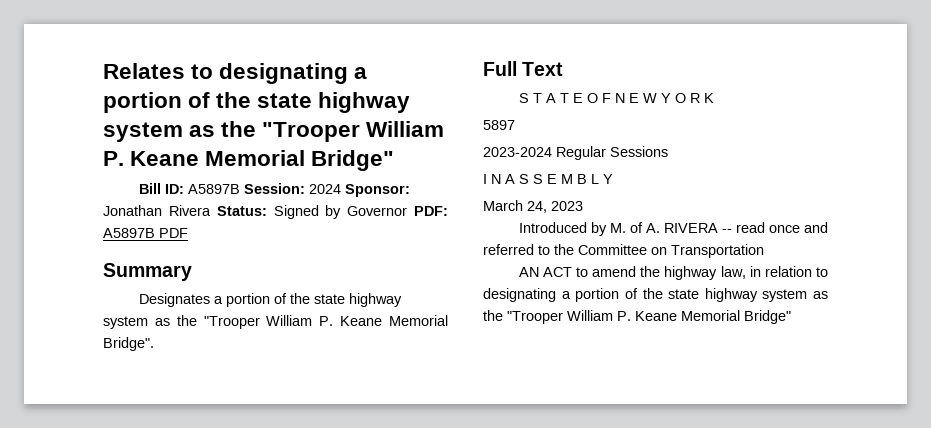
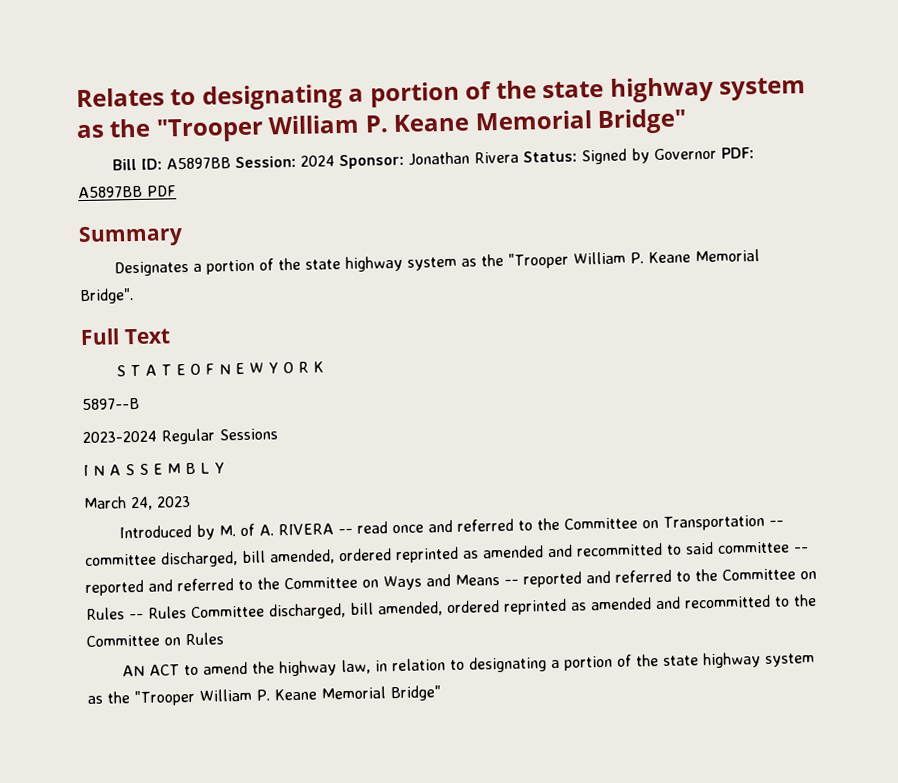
- Bill ID: A5897B Session: 2024 Sponsor: Jonathan Rivera Status: Signed by Governor PDF: A5897B PDF
+ Bill ID: A5897BB Session: 2024 Sponsor: Jonathan Rivera Status: Signed by Governor PDF: A5897BB PDF
- 5897
+ 5897--B
- Introduced by M. of A. RIVERA -- read once and referred to the Committee on Transportation
+ Introduced by M. of A. RIVERA -- read once and referred to the Committee on Transportation -- committee discharged, bill amended, ordered reprinted as amended and recommitted to said committee -- reported and referred to the Committee on Ways and Means -- reported and referred to the Committee on Rules -- Rules Committee discharged, bill amended, ordered reprinted as amended and recommitted to the Committee on Rules

